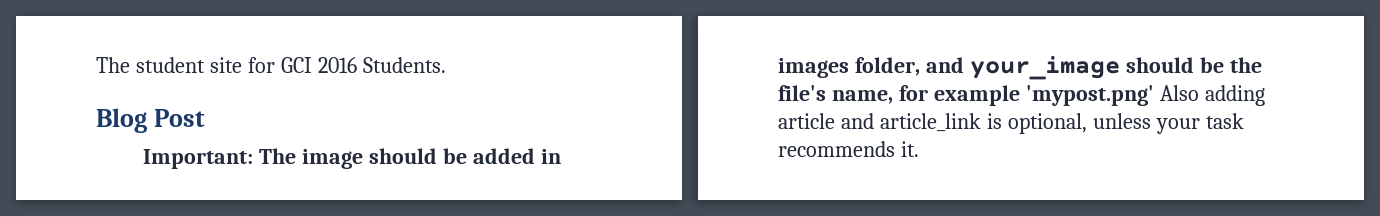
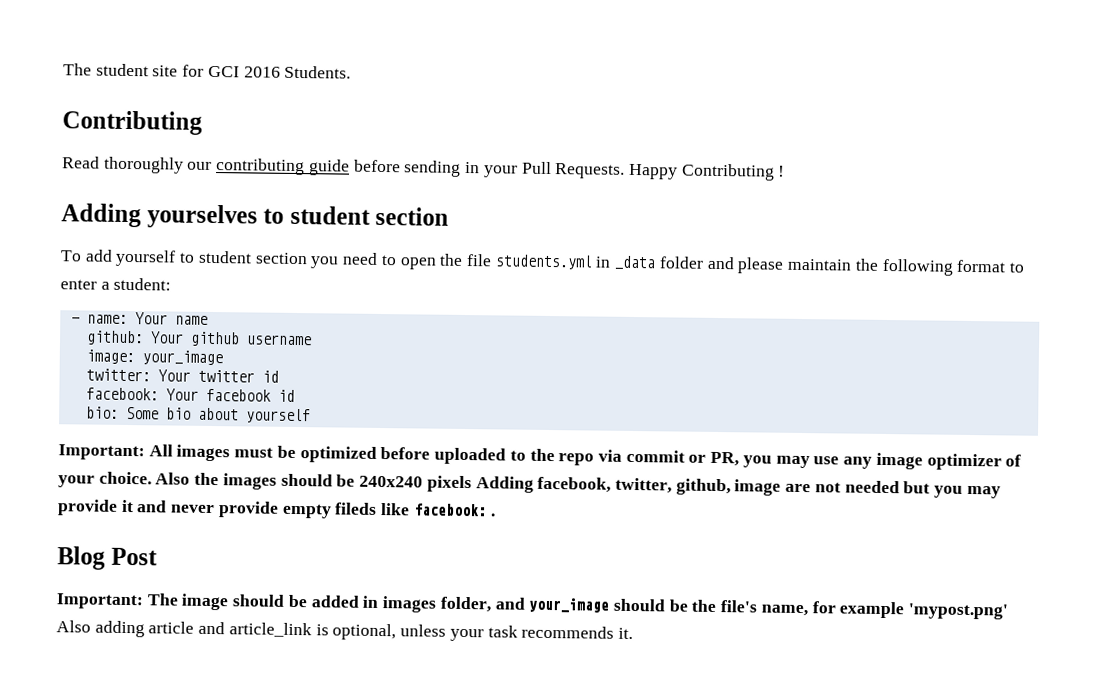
  The student site for GCI 2016 Students.
+ Contributing
+ Read thoroughly our contributing guide before sending in your Pull Requests. Happy Contributing !
+ Adding yourselves to student section
+ To add yourself to student section you need to open the file students.yml in _data folder and please maintain the following format to enter a student:
+ - name: Your name
+ github: Your github username
+ image: your_image
+ twitter: Your twitter id
+ facebook: Your facebook id
+ bio: Some bio about yourself
+ Important: All images must be optimized before uploaded to the repo via commit or PR, you may use any image optimizer of your choice. Also the images should be 240x240 pixels Adding facebook, twitter, github, image are not needed but you may provide it and never provide empty fileds like facebook: .

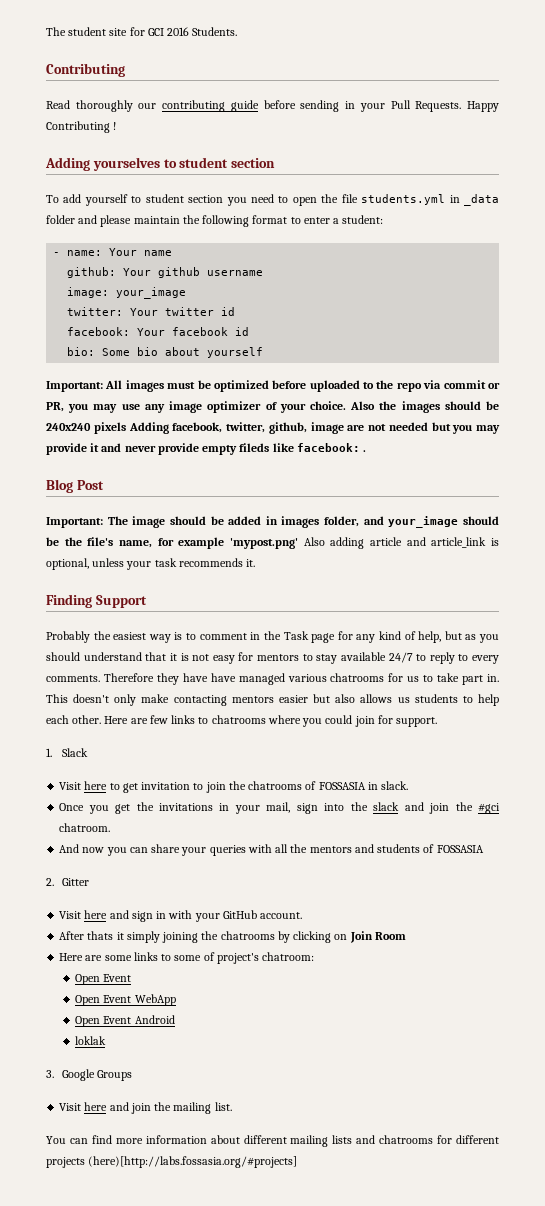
+ Finding Support
+ Probably the easiest way is to comment in the Task page for any kind of help, but as you should understand that it is not easy for mentors to stay available 24/7 to reply to every comments. Therefore they have have managed various chatrooms for us to take part in. This doesn't only make contacting mentors easier but also allows us students to help each other. Here are few links to chatrooms where you could join for support.
+ 1. Slack
+ Visit here to get invitation to join the chatrooms of FOSSASIA in slack.
+ Once you get the invitations in your mail, sign into the slack and join the #gci chatroom.
+ And now you can share your queries with all the mentors and students of FOSSASIA
+ 2. Gitter
+ Visit here and sign in with your GitHub account.
+ After thats it simply joining the chatrooms by clicking on Join Room
+ Here are some links to some of project's chatroom:
+ Open Event
+ Open Event WebApp
+ Open Event Android
+ loklak
+ 3. Google Groups
+ Visit here and join the mailing list.
+ You can find more information about different mailing lists and chatrooms for different projects (here)[http://labs.fossasia.org/#projects]

